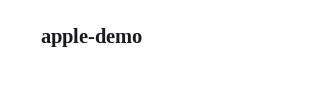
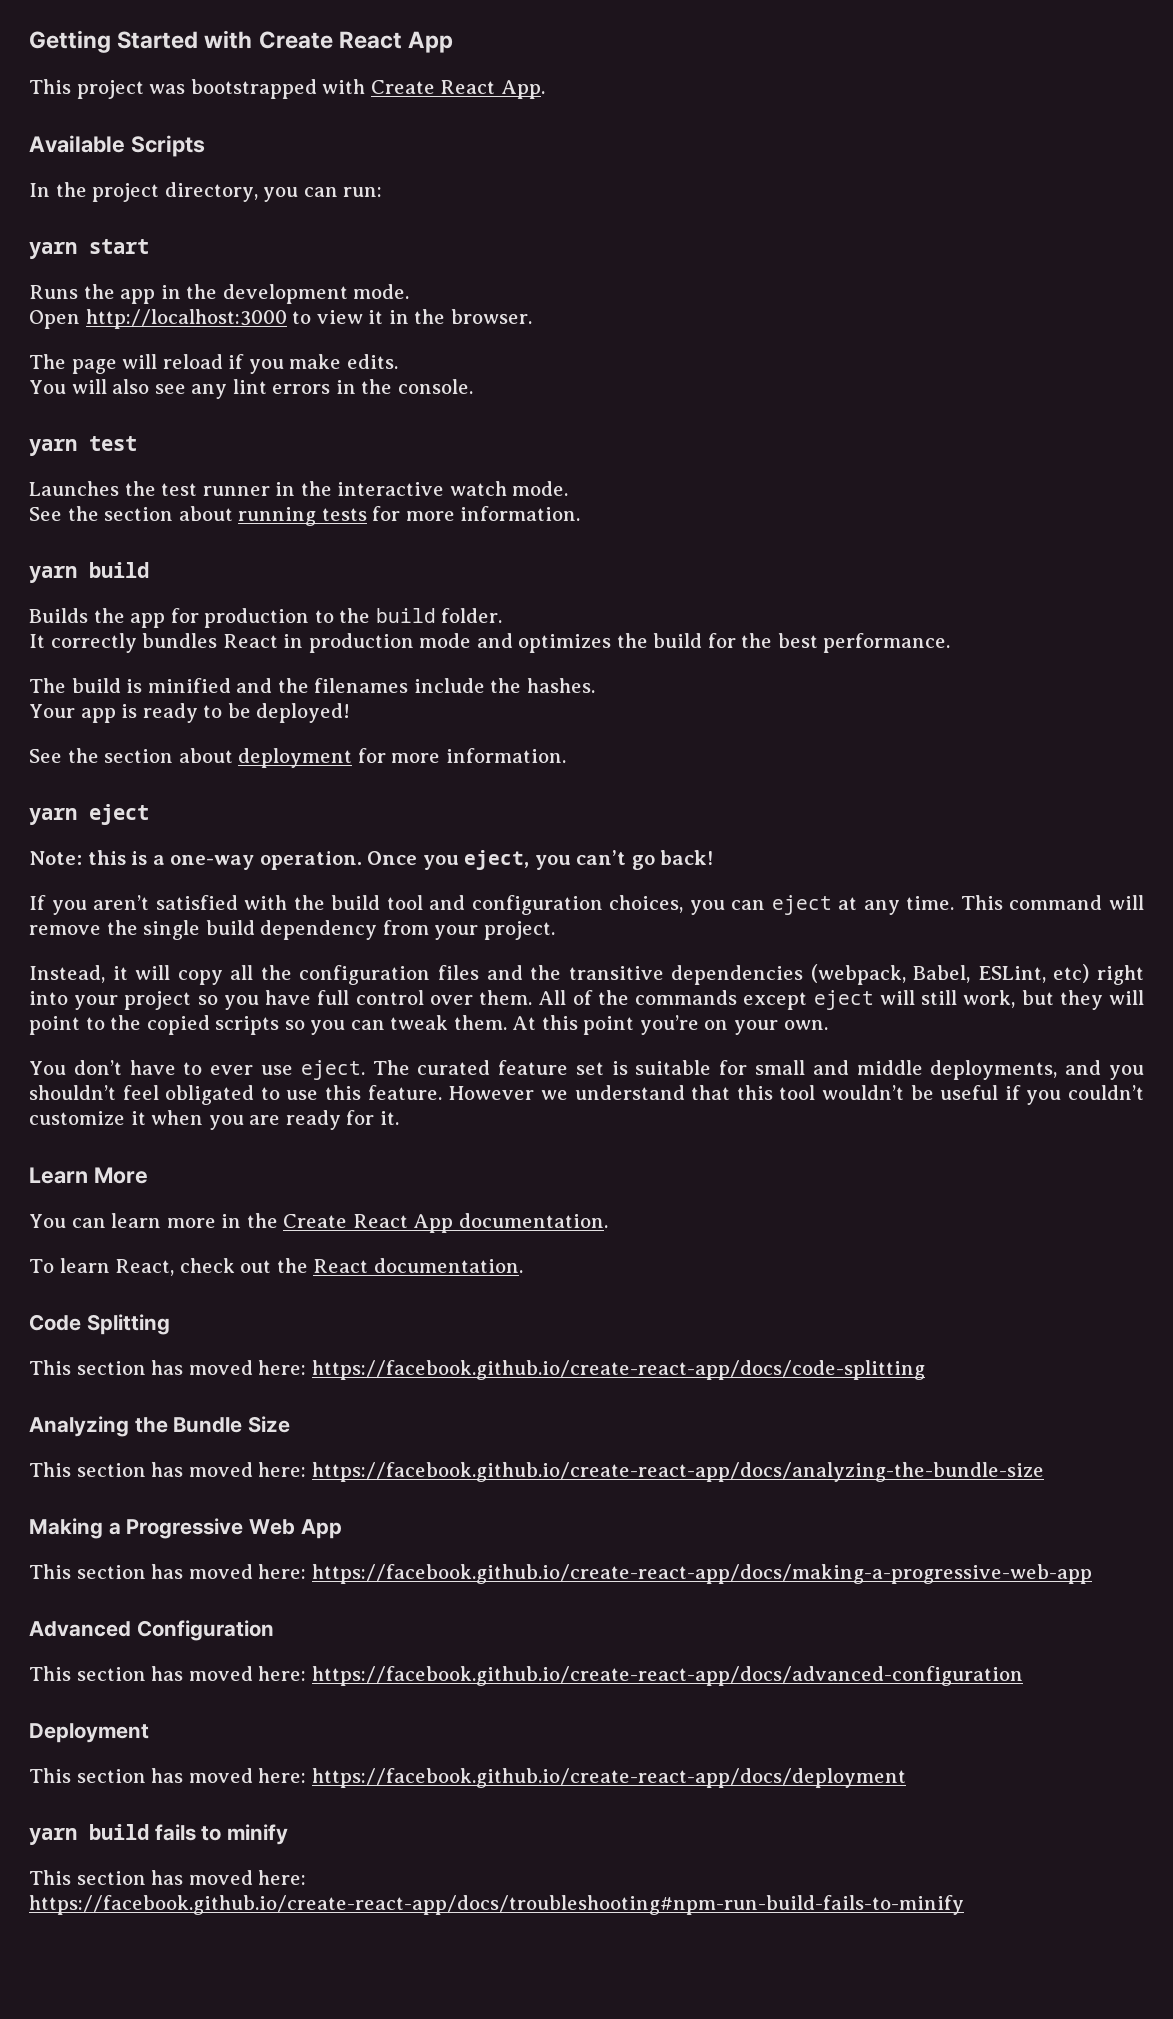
- apple-demo
+ Getting Started with Create React App
+ This project was bootstrapped with Create React App.
+ Available Scripts
+ In the project directory, you can run:
+ yarn start
+ Runs the app in the development mode.
+ Open http://localhost:3000 to view it in the browser.
+ The page will reload if you make edits.
+ You will also see any lint errors in the console.
+ yarn test
+ Launches the test runner in the interactive watch mode.
+ See the section about running tests for more information.
+ yarn build
+ Builds the app for production to the build folder.
+ It correctly bundles React in production mode and optimizes the build for the best performance.
+ The build is minified and the filenames include the hashes.
+ Your app is ready to be deployed!
+ See the section about deployment for more information.
+ yarn eject
+ Note: this is a one-way operation. Once you eject, you can’t go back!
+ If you aren’t satisfied with the build tool and configuration choices, you can eject at any time. This command will remove the single build dependency from your project.
+ Instead, it will copy all the configuration files and the transitive dependencies (webpack, Babel, ESLint, etc) right into your project so you have full control over them. All of the commands except eject will still work, but they will point to the copied scripts so you can tweak them. At this point you’re on your own.
+ You don’t have to ever use eject. The curated feature set is suitable for small and middle deployments, and you shouldn’t feel obligated to use this feature. However we understand that this tool wouldn’t be useful if you couldn’t customize it when you are ready for it.
+ Learn More
+ You can learn more in the Create React App documentation.
+ To learn React, check out the React documentation.
+ Code Splitting
+ This section has moved here: https://facebook.github.io/create-react-app/docs/code-splitting
+ Analyzing the Bundle Size
+ This section has moved here: https://facebook.github.io/create-react-app/docs/analyzing-the-bundle-size
+ Making a Progressive Web App
+ This section has moved here: https://facebook.github.io/create-react-app/docs/making-a-progressive-web-app
+ Advanced Configuration
+ This section has moved here: https://facebook.github.io/create-react-app/docs/advanced-configuration
+ Deployment
+ This section has moved here: https://facebook.github.io/create-react-app/docs/deployment
+ yarn build fails to minify
+ This section has moved here: https://facebook.github.io/create-react-app/docs/troubleshooting#npm-run-build-fails-to-minify

